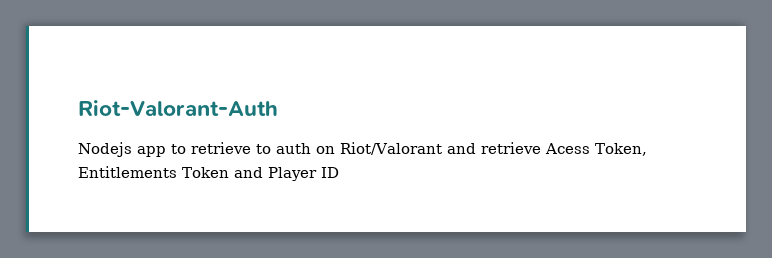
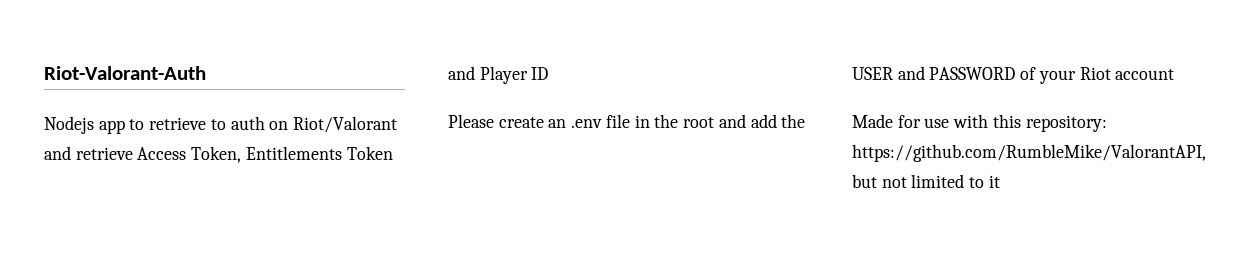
- Nodejs app to retrieve to auth on Riot/Valorant and retrieve Acess Token, Entitlements Token and Player ID
+ Nodejs app to retrieve to auth on Riot/Valorant and retrieve Access Token, Entitlements Token and Player ID
+ Please create an .env file in the root and add the USER and PASSWORD of your Riot account
+ Made for use with this repository: https://github.com/RumbleMike/ValorantAPI, but not limited to it

